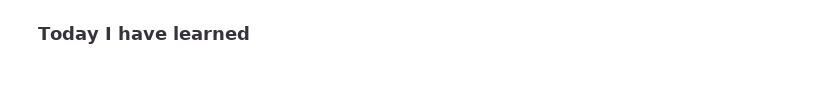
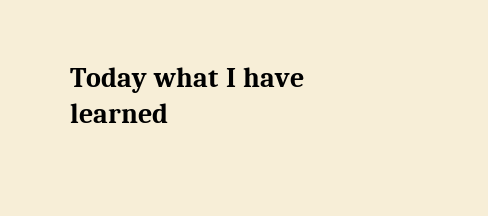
- Today I have learned
+ Today what I have learned

